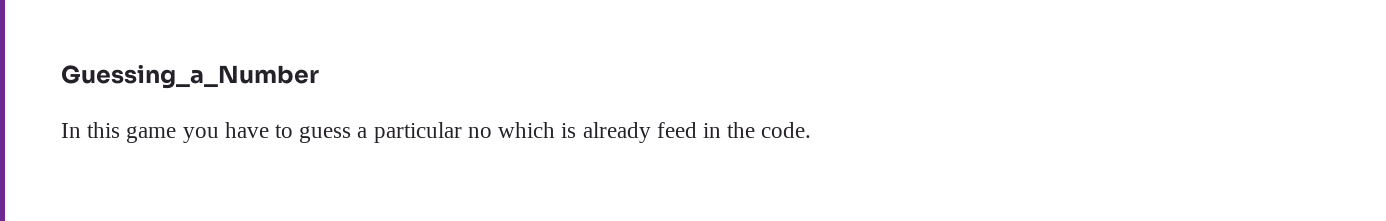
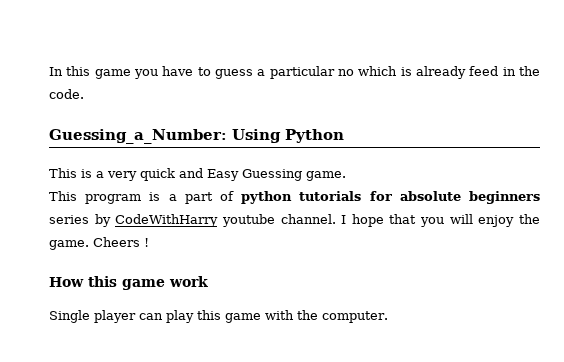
- Guessing_a_Number
+ Guessing_a_Number: Using Python
+ This is a very quick and Easy Guessing game.
+ This program is a part of python tutorials for absolute beginners series by CodeWithHarry youtube channel. I hope that you will enjoy the game. Cheers !
+ How this game work
+ Single player can play this game with the computer.

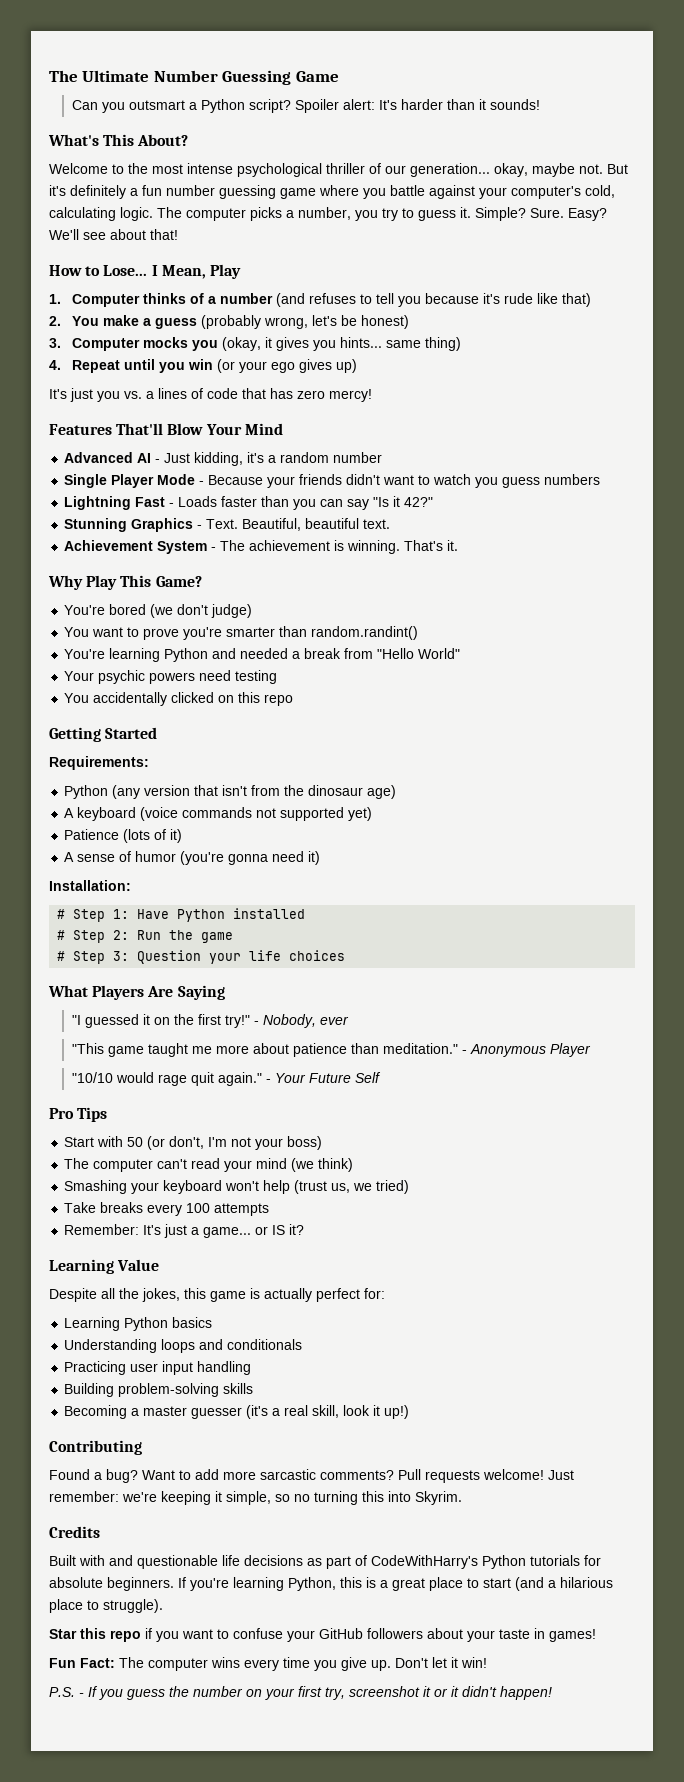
- In this game you have to guess a particular no which is already feed in the code.
- Guessing_a_Number: Using Python
- This is a very quick and Easy Guessing game.
- This program is a part of python tutorials for absolute beginners series by CodeWithHarry youtube channel. I hope that you will enjoy the game. Cheers !
- How this game work
- Single player can play this game with the computer.
+ The Ultimate Number Guessing Game
+ Can you outsmart a Python script? Spoiler alert: It's harder than it sounds!
+ What's This About?
+ Welcome to the most intense psychological thriller of our generation... okay, maybe not. But it's definitely a fun number guessing game where you battle against your computer's cold, calculating logic. The computer picks a number, you try to guess it. Simple? Sure. Easy? We'll see about that!
+ How to Lose... I Mean, Play
+ 1. Computer thinks of a number (and refuses to tell you because it's rude like that)
+ 2. You make a guess (probably wrong, let's be honest)
+ 3. Computer mocks you (okay, it gives you hints... same thing)
+ 4. Repeat until you win (or your ego gives up)
+ It's just you vs. a lines of code that has zero mercy!
+ Features That'll Blow Your Mind
+ Advanced AI - Just kidding, it's a random number
+ Single Player Mode - Because your friends didn't want to watch you guess numbers
+ Lightning Fast - Loads faster than you can say "Is it 42?"
+ Stunning Graphics - Text. Beautiful, beautiful text.
+ Achievement System - The achievement is winning. That's it.
+ Why Play This Game?
+ You're bored (we don't judge)
+ You want to prove you're smarter than random.randint()
+ You're learning Python and needed a break from "Hello World"
+ Your psychic powers need testing
+ You accidentally clicked on this repo
+ Getting Started
+ Requirements:
+ Python (any version that isn't from the dinosaur age)
+ A keyboard (voice commands not supported yet)
+ Patience (lots of it)
+ A sense of humor (you're gonna need it)
+ Installation:
+ # Step 1: Have Python installed
+ # Step 2: Run the game
+ # Step 3: Question your life choices
+ What Players Are Saying
+ "I guessed it on the first try!" - Nobody, ever
+ "This game taught me more about patience than meditation." - Anonymous Player
+ "10/10 would rage quit again." - Your Future Self
+ Pro Tips
+ Start with 50 (or don't, I'm not your boss)
+ The computer can't read your mind (we think)
+ Smashing your keyboard won't help (trust us, we tried)
+ Take breaks every 100 attempts
+ Remember: It's just a game... or IS it?
+ Learning Value
+ Despite all the jokes, this game is actually perfect for:
+ Learning Python basics
+ Understanding loops and conditionals
+ Practicing user input handling
+ Building problem-solving skills
+ Becoming a master guesser (it's a real skill, look it up!)
+ Contributing
+ Found a bug? Want to add more sarcastic comments? Pull requests welcome! Just remember: we're keeping it simple, so no turning this into Skyrim.
+ Credits
+ Built with and questionable life decisions as part of CodeWithHarry's Python tutorials for absolute beginners. If you're learning Python, this is a great place to start (and a hilarious place to struggle).
+ Star this repo if you want to confuse your GitHub followers about your taste in games!
+ Fun Fact: The computer wins every time you give up. Don't let it win!
+ P.S. - If you guess the number on your first try, screenshot it or it didn't happen!

